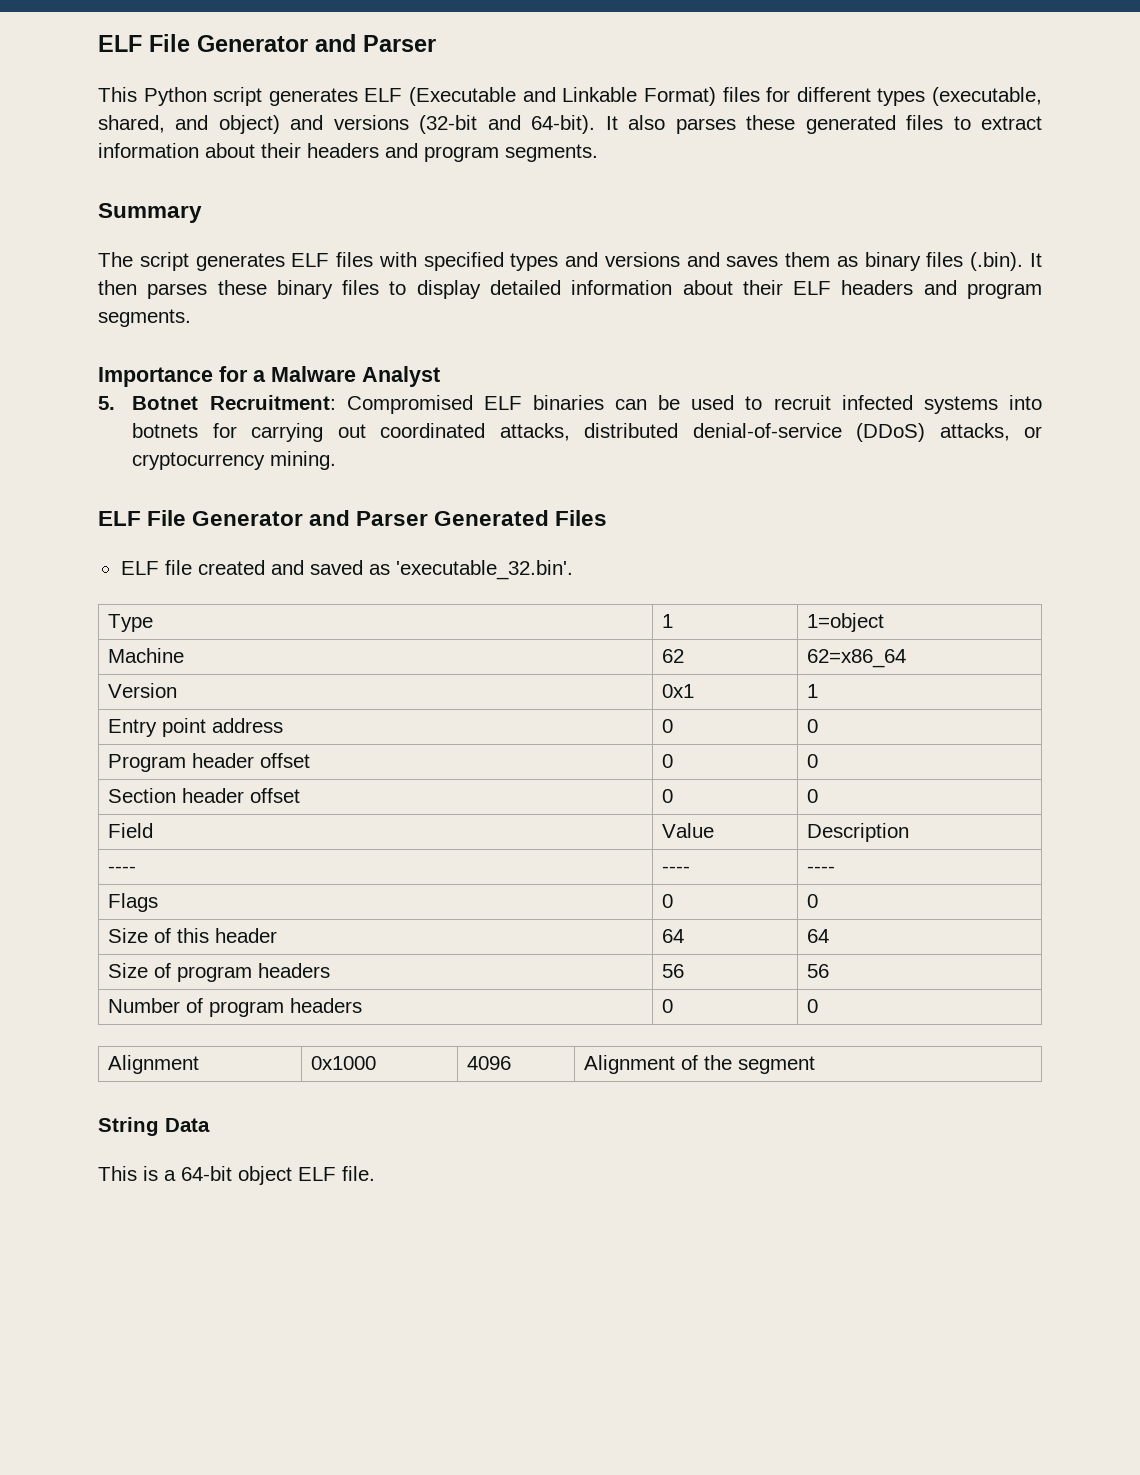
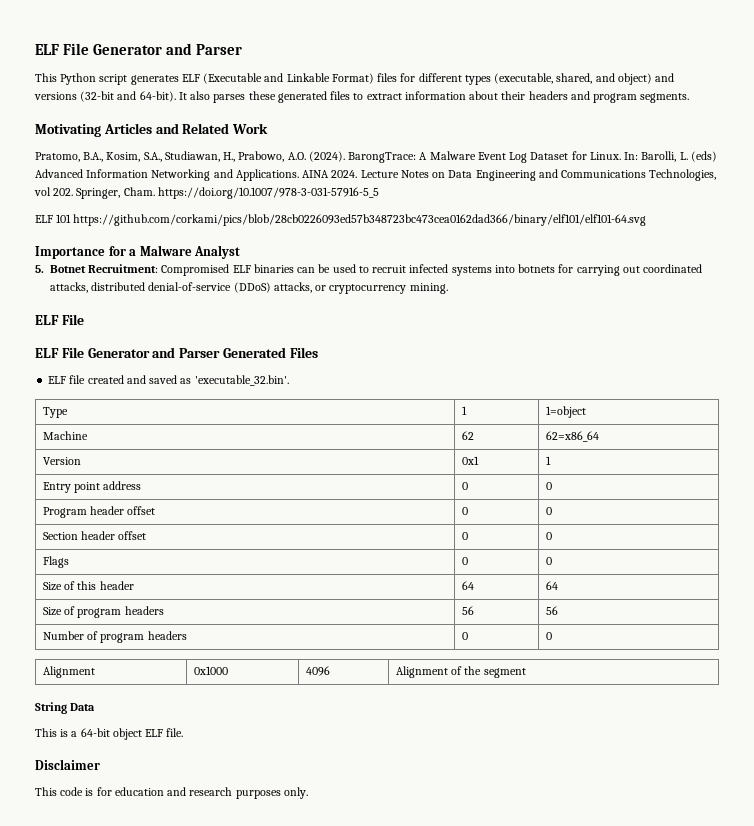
- Summary
- The script generates ELF files with specified types and versions and saves them as binary files (.bin). It then parses these binary files to display detailed information about their ELF headers and program segments.
+ Motivating Articles and Related Work
+ Pratomo, B.A., Kosim, S.A., Studiawan, H., Prabowo, A.O. (2024). BarongTrace: A Malware Event Log Dataset for Linux. In: Barolli, L. (eds) Advanced Information Networking and Applications. AINA 2024. Lecture Notes on Data Engineering and Communications Technologies, vol 202. Springer, Cham. https://doi.org/10.1007/978-3-031-57916-5_5
+ ELF 101 https://github.com/corkami/pics/blob/28cb0226093ed57b348723bc473cea0162dad366/binary/elf101/elf101-64.svg
  5. Botnet Recruitment: Compromised ELF binaries can be used to recruit infected systems into botnets for carrying out coordinated attacks, distributed denial-of-service (DDoS) attacks, or cryptocurrency mining.
+ ELF File
- Field | Value | Description
- ---- | ---- | ----
+ Disclaimer
+ This code is for education and research purposes only.

